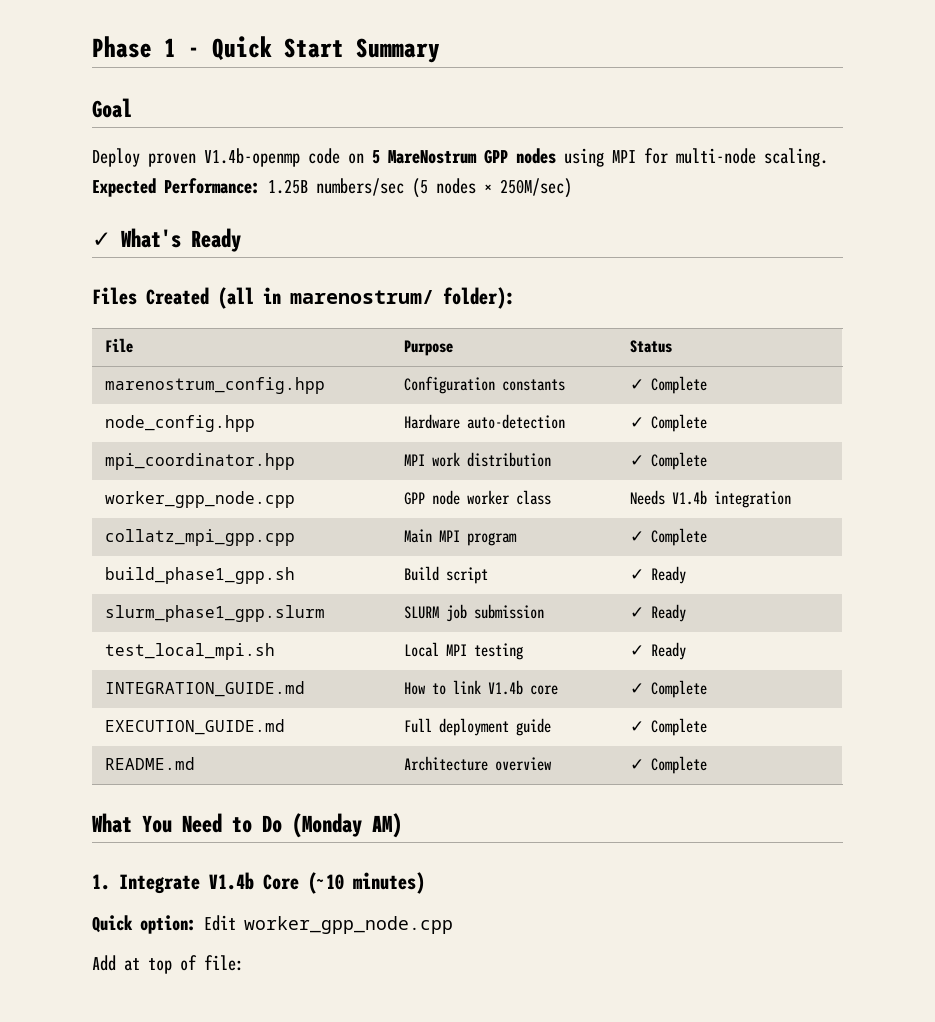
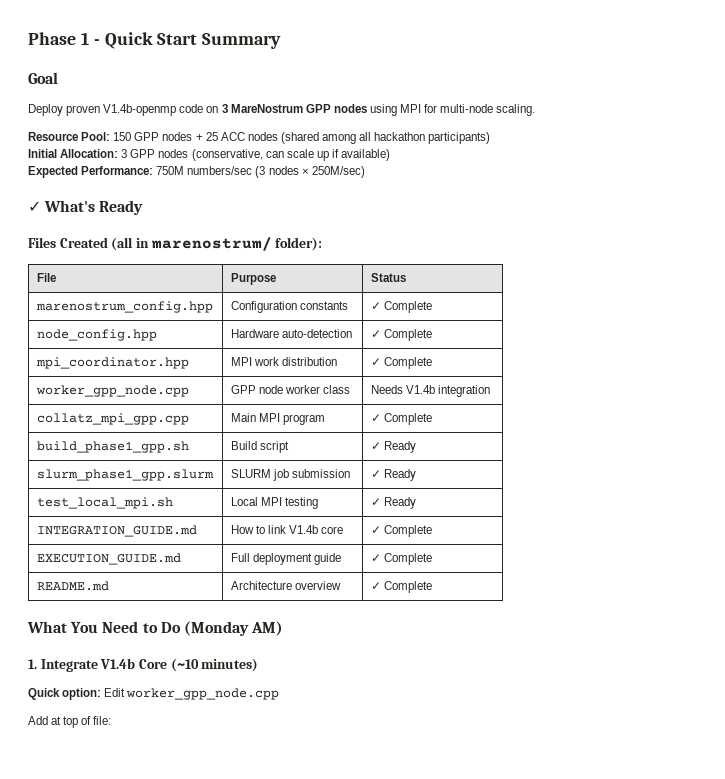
- Deploy proven V1.4b-openmp code on 5 MareNostrum GPP nodes using MPI for multi-node scaling.
+ Deploy proven V1.4b-openmp code on 3 MareNostrum GPP nodes using MPI for multi-node scaling.
+ Resource Pool: 150 GPP nodes + 25 ACC nodes (shared among all hackathon participants)
+ Initial Allocation: 3 GPP nodes (conservative, can scale up if available)
- Expected Performance: 1.25B numbers/sec (5 nodes × 250M/sec)
+ Expected Performance: 750M numbers/sec (3 nodes × 250M/sec)

